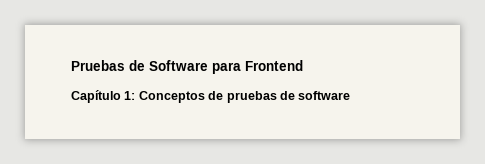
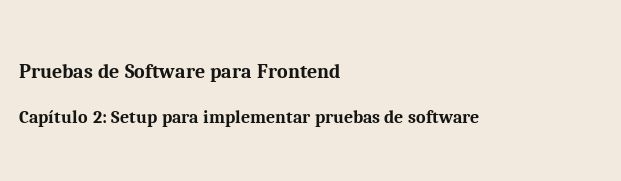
- Capítulo 1: Conceptos de pruebas de software
+ Capítulo 2: Setup para implementar pruebas de software

